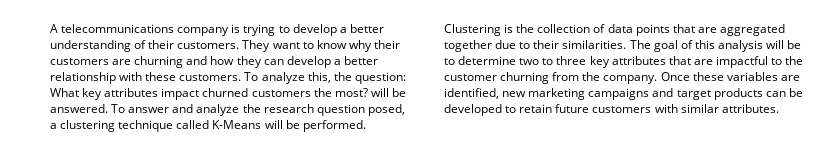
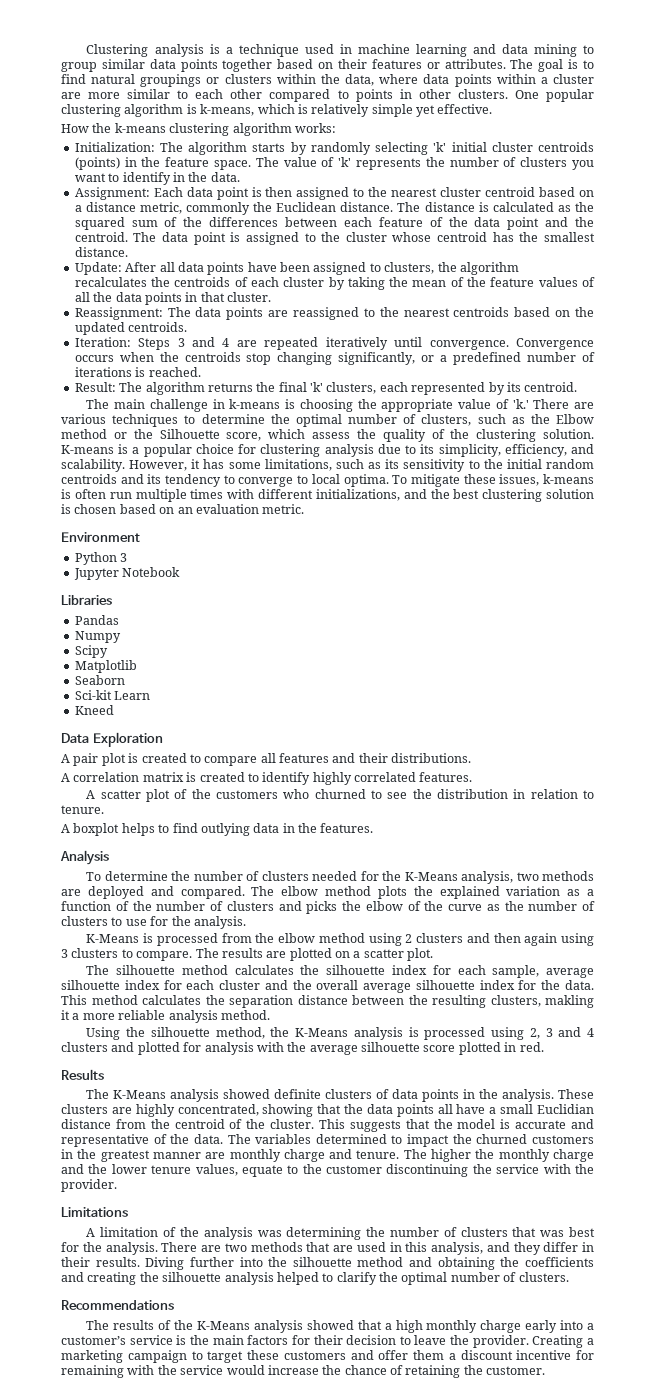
- A telecommunications company is trying to develop a better understanding of their customers. They want to know why their customers are churning and how they can develop a better relationship with these customers. To analyze this, the question: What key attributes impact churned customers the most? will be answered. To answer and analyze the research question posed, a clustering technique called K-Means will be performed. Clustering is the collection of data points that are aggregated together due to their similarities. The goal of this analysis will be to determine two to three key attributes that are impactful to the customer churning from the company. Once these variables are identified, new marketing campaigns and target products can be developed to retain future customers with similar attributes.
+ Clustering analysis is a technique used in machine learning and data mining to group similar data points together based on their features or attributes. The goal is to find natural groupings or clusters within the data, where data points within a cluster are more similar to each other compared to points in other clusters. One popular clustering algorithm is k-means, which is relatively simple yet effective.
+ How the k-means clustering algorithm works:
+ Initialization: The algorithm starts by randomly selecting 'k' initial cluster centroids (points) in the feature space. The value of 'k' represents the number of clusters you want to identify in the data.
+ Assignment: Each data point is then assigned to the nearest cluster centroid based on a distance metric, commonly the Euclidean distance. The distance is calculated as the squared sum of the differences between each feature of the data point and the centroid. The data point is assigned to the cluster whose centroid has the smallest distance.
+ Update: After all data points have been assigned to clusters, the algorithm recalculates the centroids of each cluster by taking the mean of the feature values of all the data points in that cluster.
+ Reassignment: The data points are reassigned to the nearest centroids based on the updated centroids.
+ Iteration: Steps 3 and 4 are repeated iteratively until convergence. Convergence occurs when the centroids stop changing significantly, or a predefined number of iterations is reached.
+ Result: The algorithm returns the final 'k' clusters, each represented by its centroid.
+ The main challenge in k-means is choosing the appropriate value of 'k.' There are various techniques to determine the optimal number of clusters, such as the Elbow method or the Silhouette score, which assess the quality of the clustering solution. K-means is a popular choice for clustering analysis due to its simplicity, efficiency, and scalability. However, it has some limitations, such as its sensitivity to the initial random centroids and its tendency to converge to local optima. To mitigate these issues, k-means is often run multiple times with different initializations, and the best clustering solution is chosen based on an evaluation metric.
+ Environment
+ Python 3
+ Jupyter Notebook
+ Libraries
+ Pandas
+ Numpy
+ Scipy
+ Matplotlib
+ Seaborn
+ Sci-kit Learn
+ Kneed
+ Data Exploration
+ A pair plot is created to compare all features and their distributions.
+ A correlation matrix is created to identify highly correlated features.
+ A scatter plot of the customers who churned to see the distribution in relation to tenure.
+ A boxplot helps to find outlying data in the features.
+ Analysis
+ To determine the number of clusters needed for the K-Means analysis, two methods are deployed and compared. The elbow method plots the explained variation as a function of the number of clusters and picks the elbow of the curve as the number of clusters to use for the analysis.
+ K-Means is processed from the elbow method using 2 clusters and then again using 3 clusters to compare. The results are plotted on a scatter plot.
+ The silhouette method calculates the silhouette index for each sample, average silhouette index for each cluster and the overall average silhouette index for the data. This method calculates the separation distance between the resulting clusters, makling it a more reliable analysis method.
+ Using the silhouette method, the K-Means analysis is processed using 2, 3 and 4 clusters and plotted for analysis with the average silhouette score plotted in red.
+ Results
+ The K-Means analysis showed definite clusters of data points in the analysis. These clusters are highly concentrated, showing that the data points all have a small Euclidian distance from the centroid of the cluster. This suggests that the model is accurate and representative of the data. The variables determined to impact the churned customers in the greatest manner are monthly charge and tenure. The higher the monthly charge and the lower tenure values, equate to the customer discontinuing the service with the provider.
+ Limitations
+ A limitation of the analysis was determining the number of clusters that was best for the analysis. There are two methods that are used in this analysis, and they differ in their results. Diving further into the silhouette method and obtaining the coefficients and creating the silhouette analysis helped to clarify the optimal number of clusters.
+ Recommendations
+ The results of the K-Means analysis showed that a high monthly charge early into a customer’s service is the main factors for their decision to leave the provider. Creating a marketing campaign to target these customers and offer them a discount incentive for remaining with the service would increase the chance of retaining the customer.

